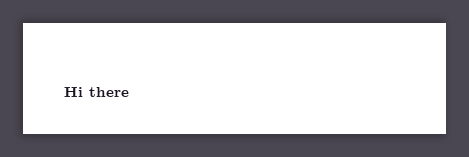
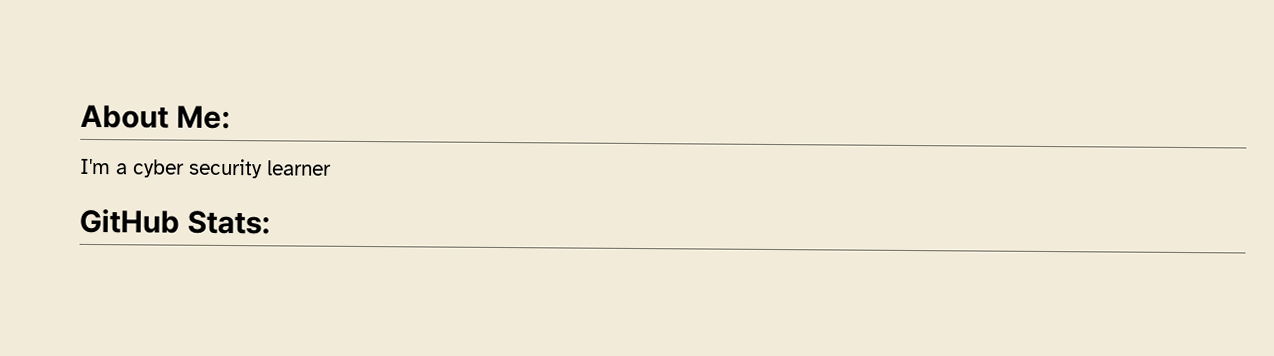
- Hi there
+ About Me:
+ I'm a cyber security learner
+ GitHub Stats:

